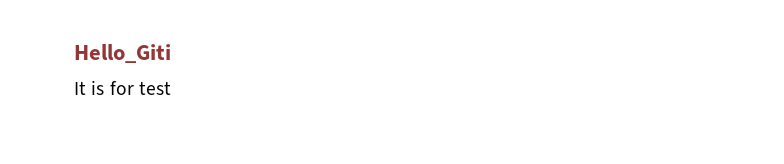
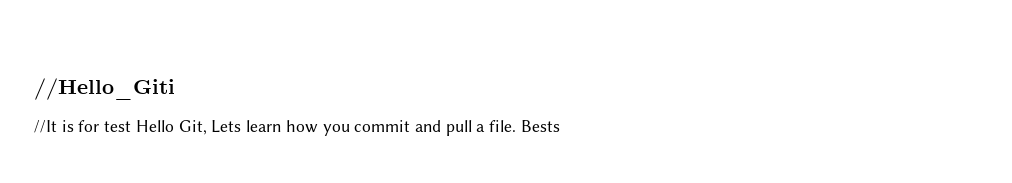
- Hello_Giti
- It is for test
+ //Hello_Giti
+ //It is for test Hello Git, Lets learn how you commit and pull a file. Bests

